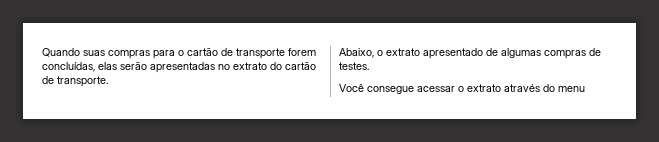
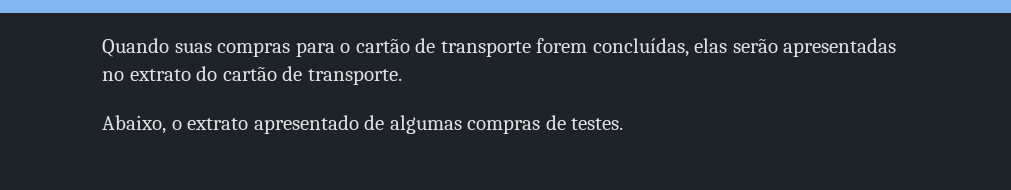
- Você consegue acessar o extrato através do menu

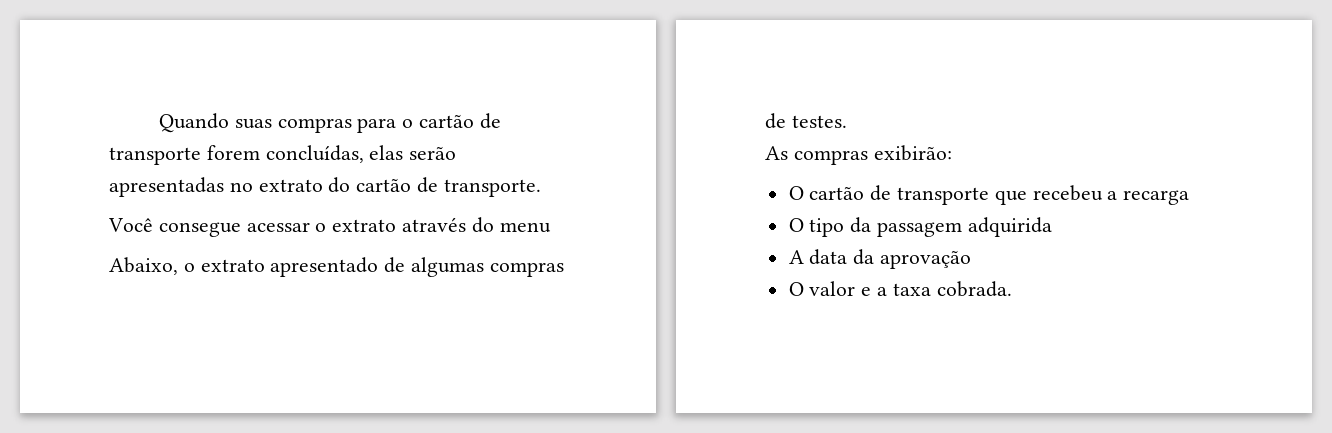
+ Você consegue acessar o extrato através do menu
+ As compras exibirão:
+ O cartão de transporte que recebeu a recarga
+ O tipo da passagem adquirida
+ A data da aprovação
+ O valor e a taxa cobrada.

